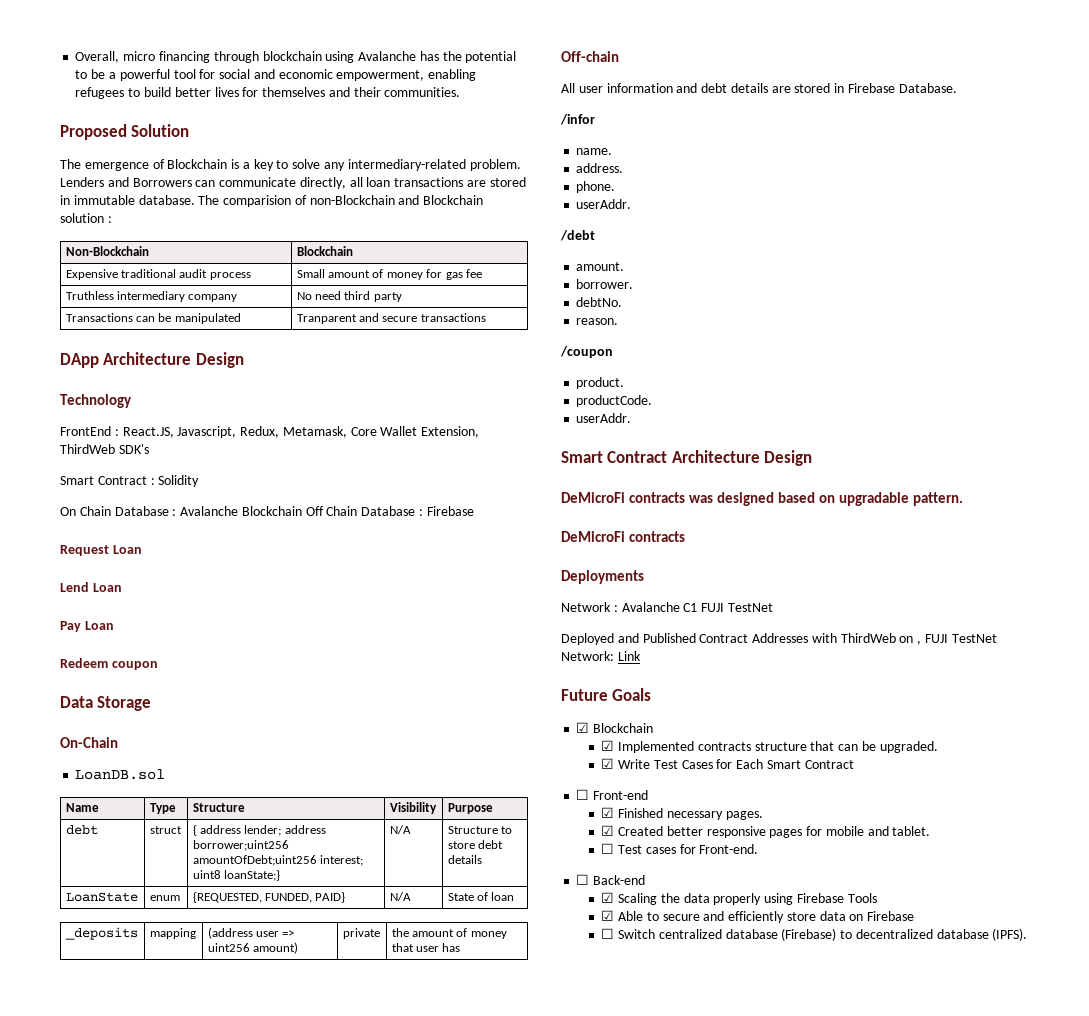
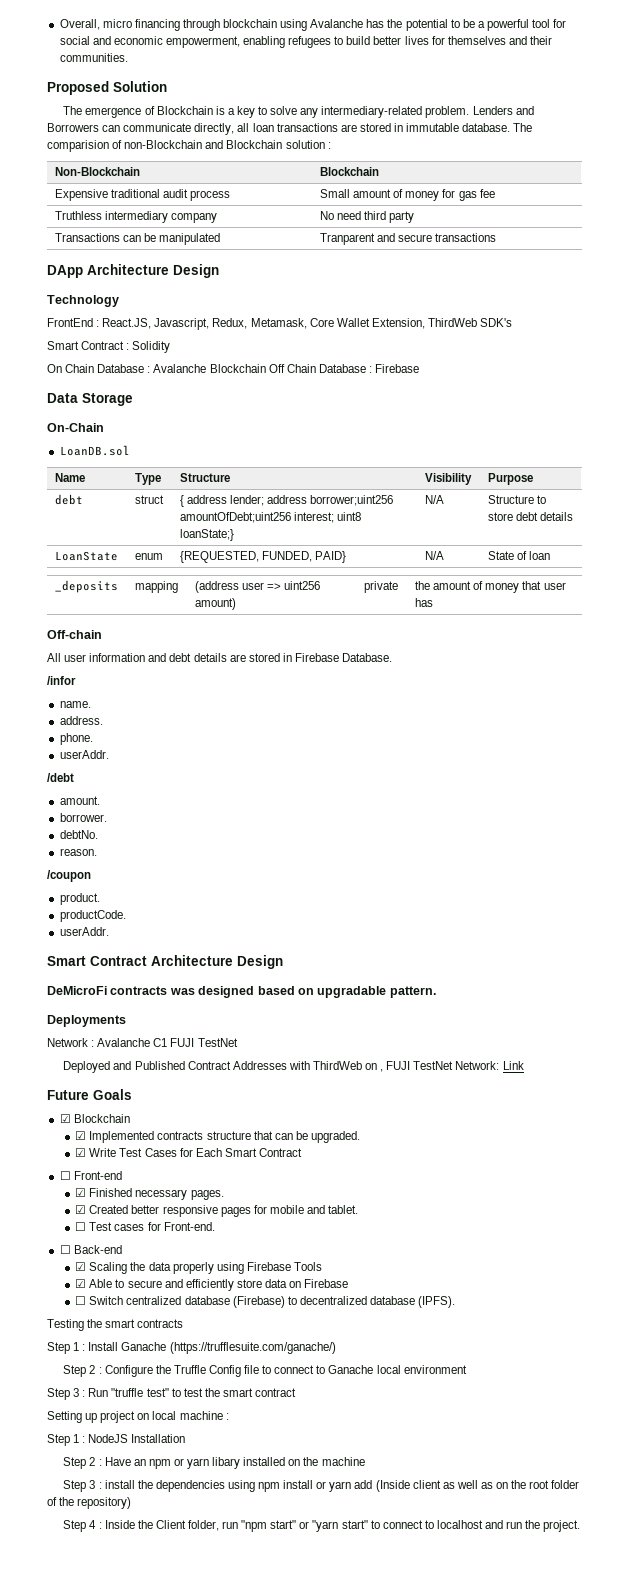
- Request Loan
- Lend Loan
- Pay Loan
- Redeem coupon
  DeMicroFi contracts was designed based on upgradable pattern.
- DeMicroFi contracts
+ Testing the smart contracts
+ Step 1 : Install Ganache (https://trufflesuite.com/ganache/)
+ Step 2 : Configure the Truffle Config file to connect to Ganache local environment
+ Step 3 : Run "truffle test" to test the smart contract
+ Setting up project on local machine :
+ Step 1 : NodeJS Installation
+ Step 2 : Have an npm or yarn libary installed on the machine
+ Step 3 : install the dependencies using npm install or yarn add (Inside client as well as on the root folder of the repository)
+ Step 4 : Inside the Client folder, run "npm start" or "yarn start" to connect to localhost and run the project.

